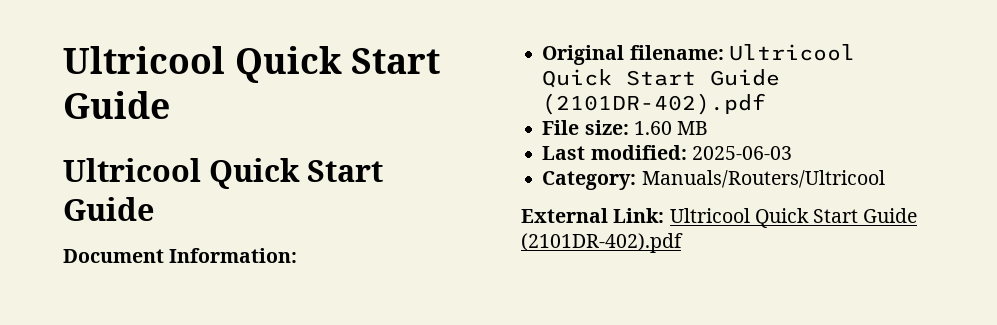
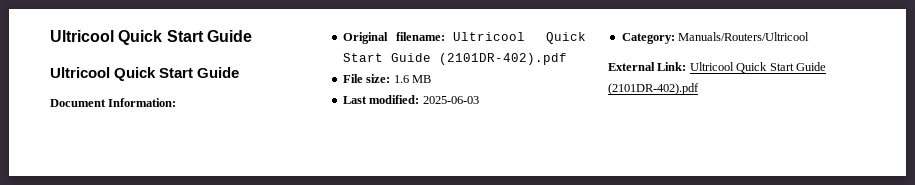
- File size: 1.60 MB
+ File size: 1.6 MB

